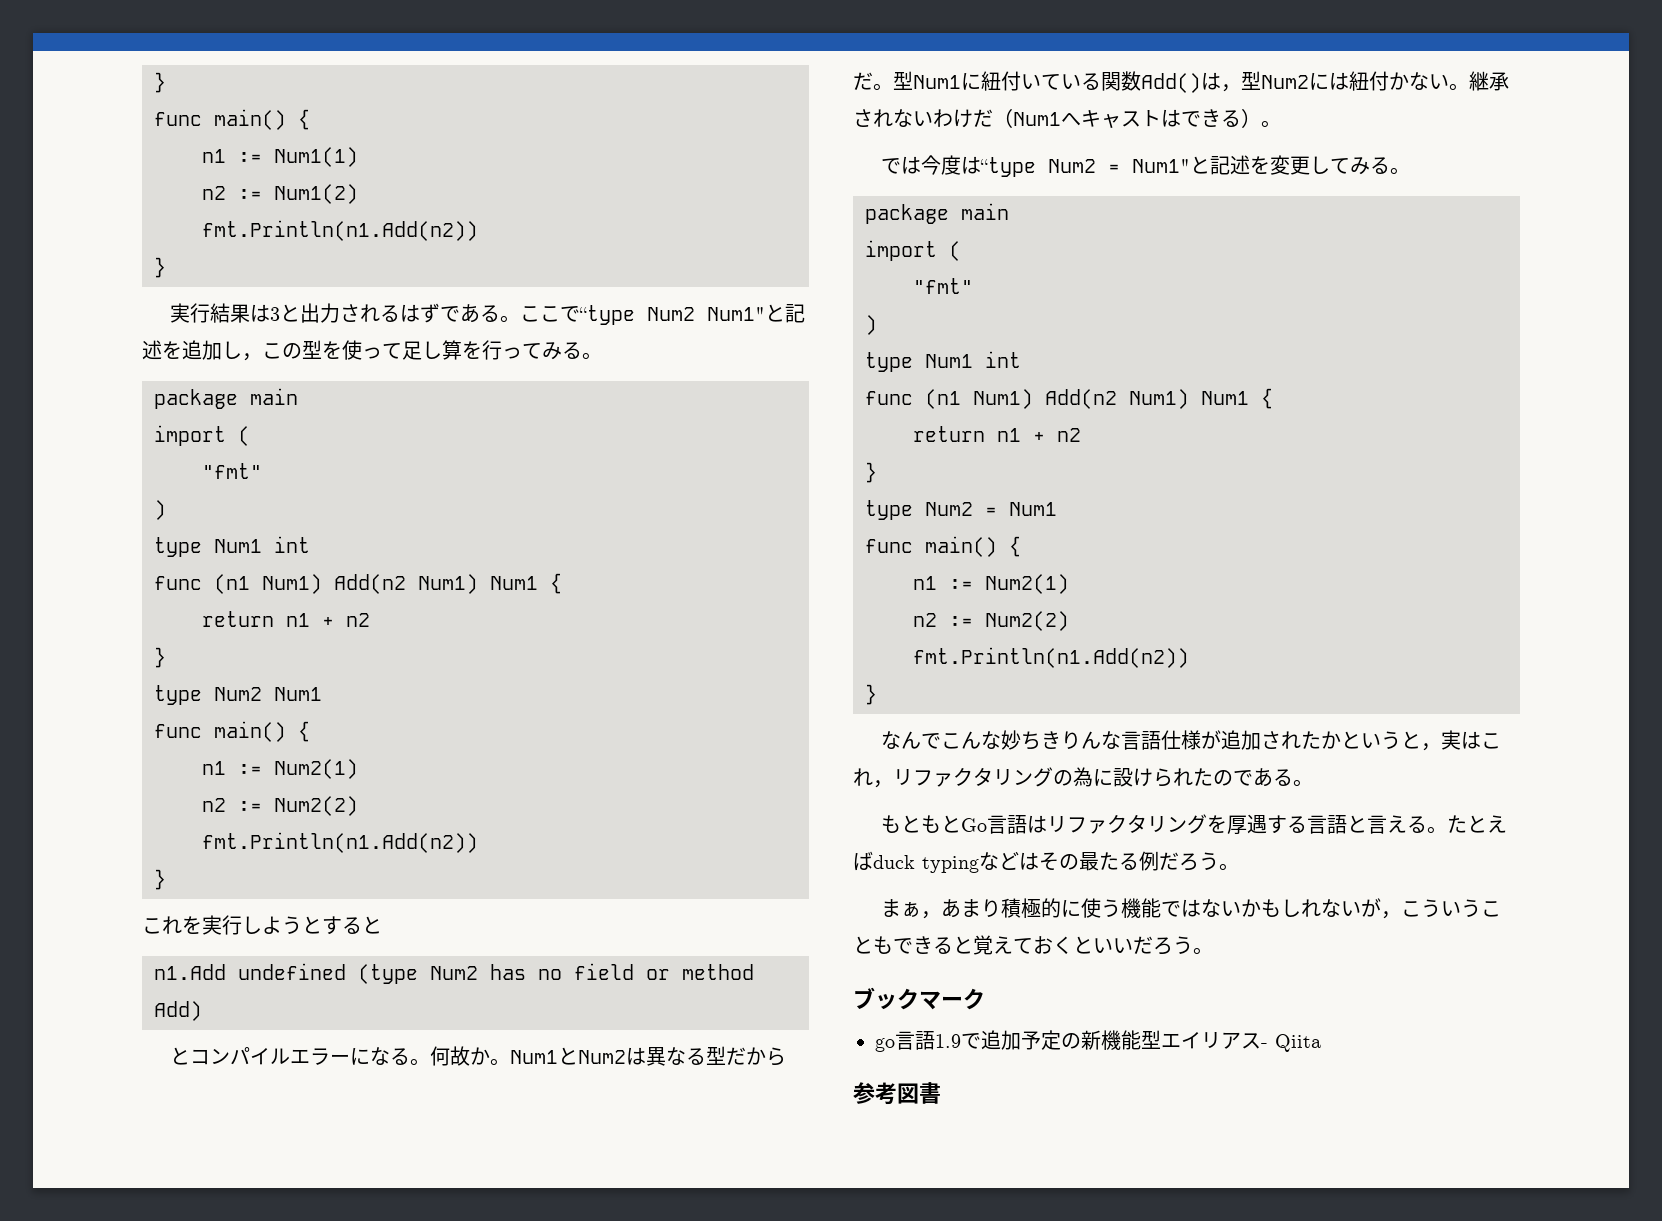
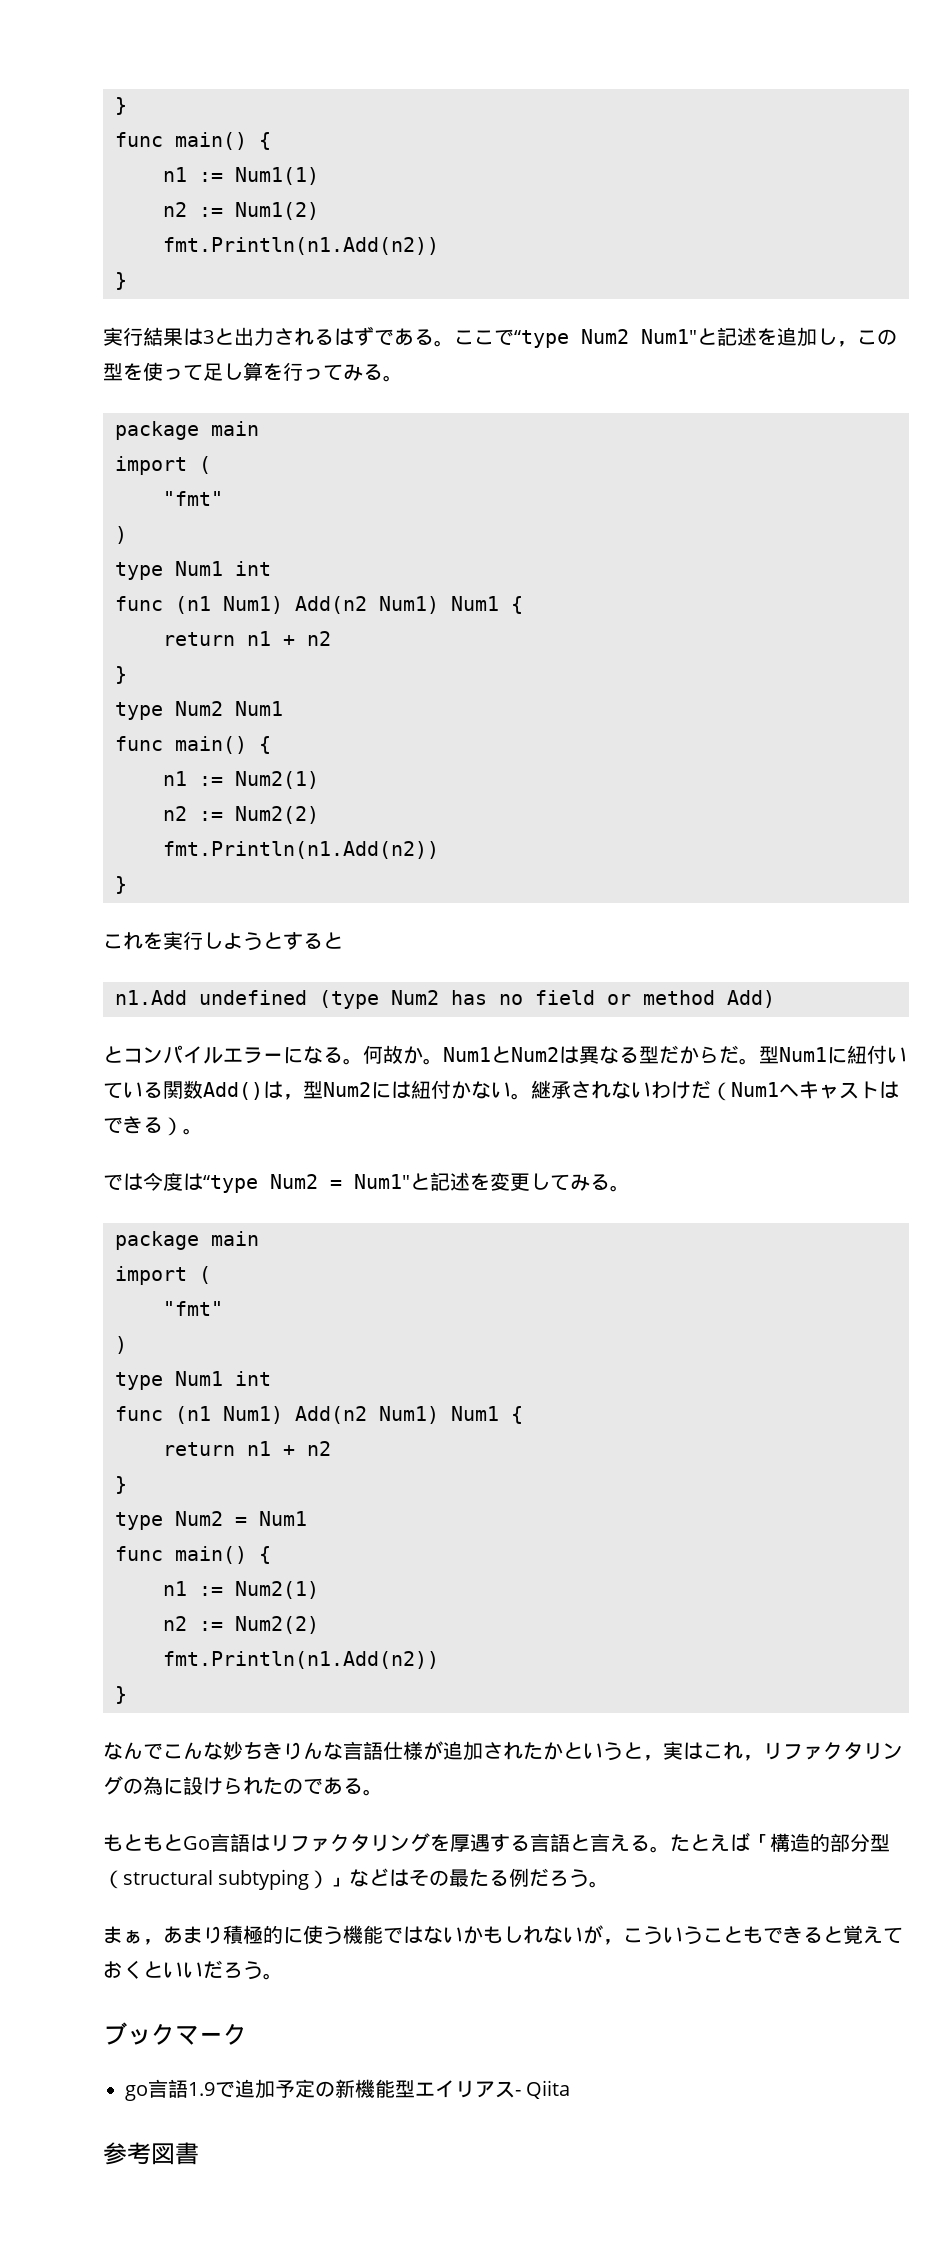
- たとえばduck typingなどはその最たる例だろう。
+ たとえば「構造的部分型（structural subtyping）」などはその最たる例だろう。

